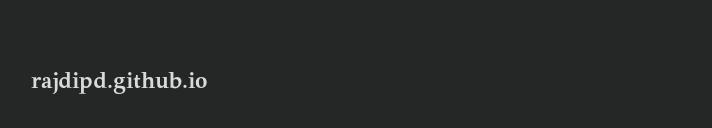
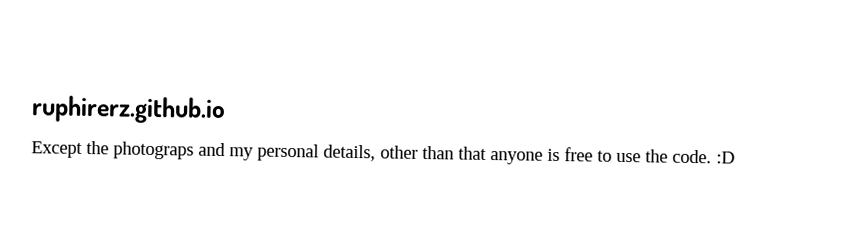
- rajdipd.github.io
+ ruphirerz.github.io
+ Except the photograps and my personal details, other than that anyone is free to use the code. :D

